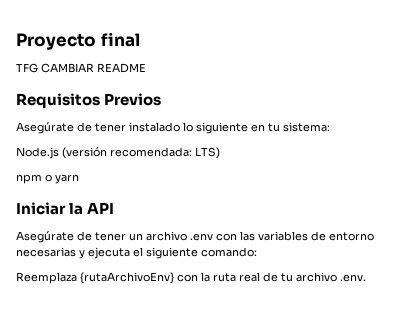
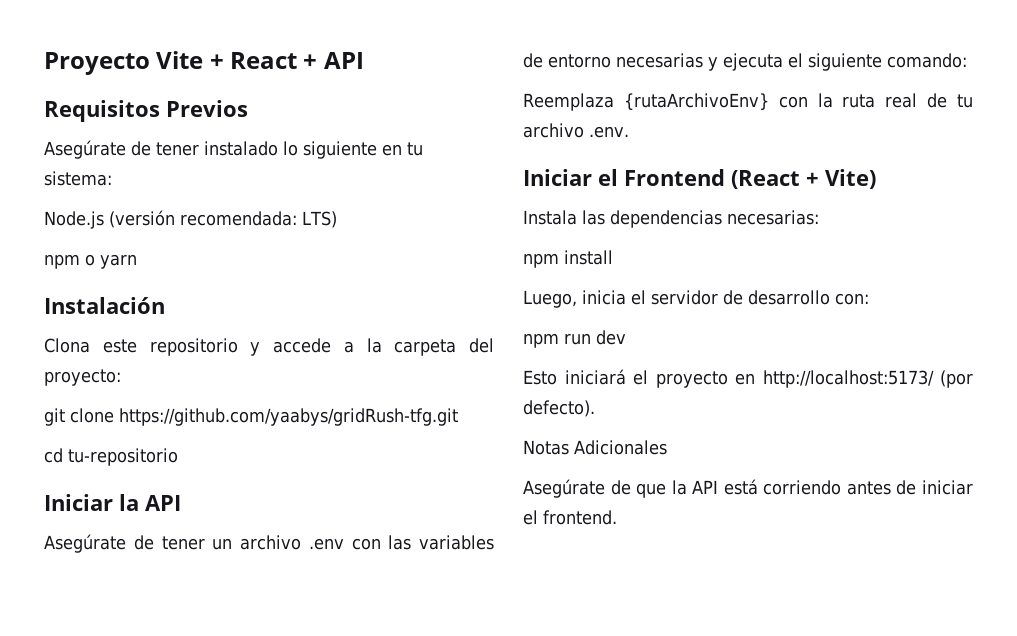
- Proyecto final
- TFG CAMBIAR README
+ Proyecto Vite + React + API
+ Instalación
+ Clona este repositorio y accede a la carpeta del proyecto:
+ git clone https://github.com/yaabys/gridRush-tfg.git
+ cd tu-repositorio
+ Iniciar el Frontend (React + Vite)
+ Instala las dependencias necesarias:
+ npm install
+ Luego, inicia el servidor de desarrollo con:
+ npm run dev
+ Esto iniciará el proyecto en http://localhost:5173/ (por defecto).
+ Notas Adicionales
+ Asegúrate de que la API está corriendo antes de iniciar el frontend.

